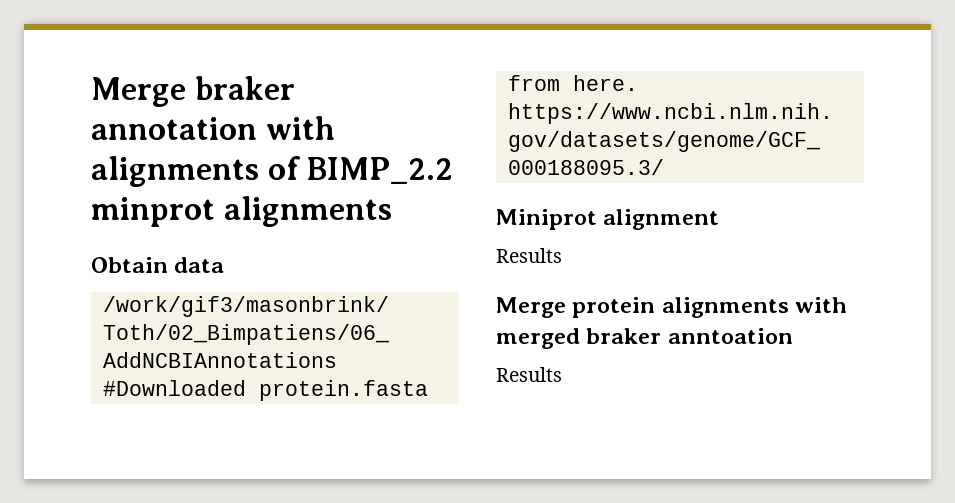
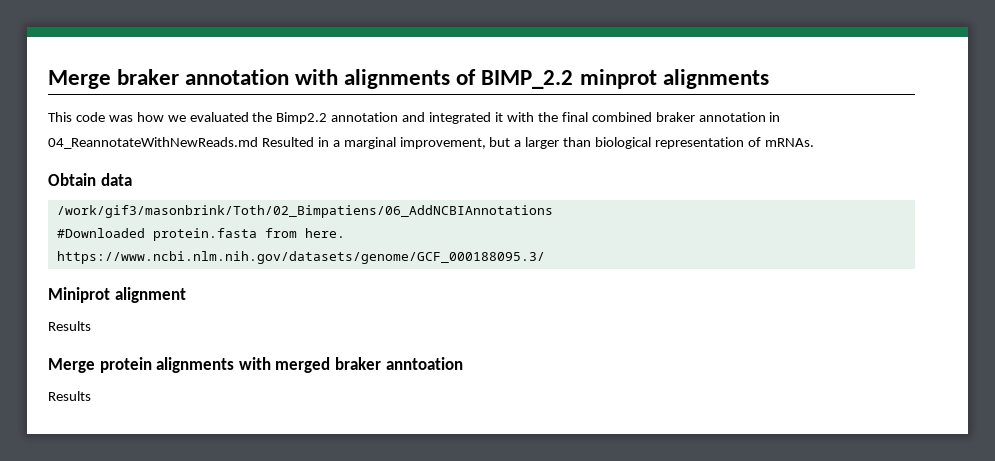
+ This code was how we evaluated the Bimp2.2 annotation and integrated it with the final combined braker annotation in 04_ReannotateWithNewReads.md Resulted in a marginal improvement, but a larger than biological representation of mRNAs.

